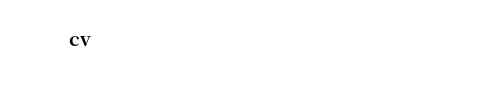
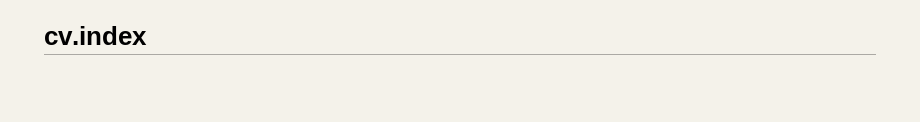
- cv
+ cv.index

